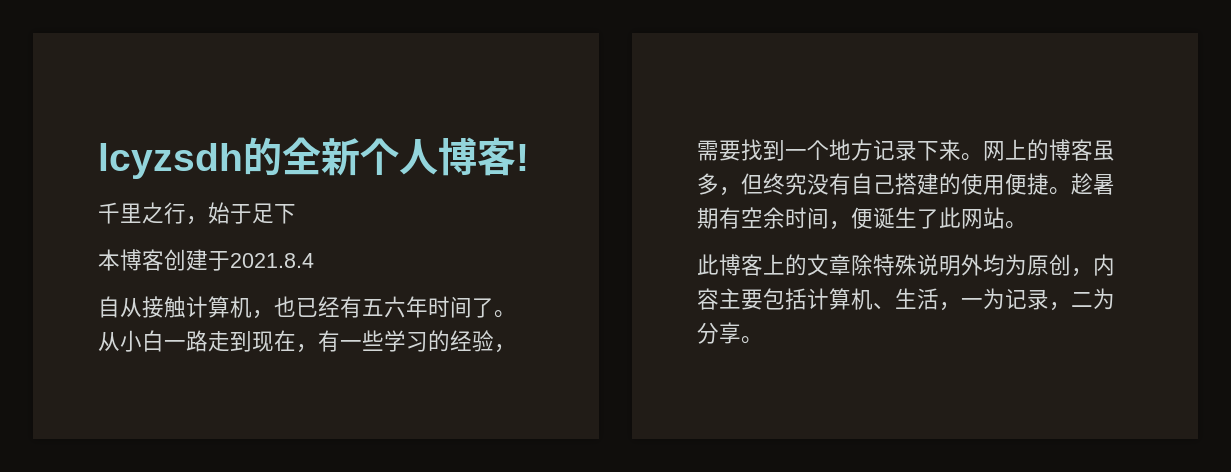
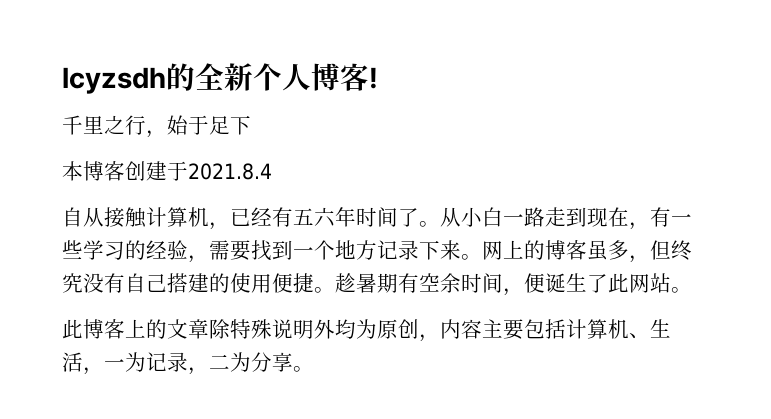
- 自从接触计算机，也已经有五六年时间了。
+ 自从接触计算机，已经有五六年时间了。

